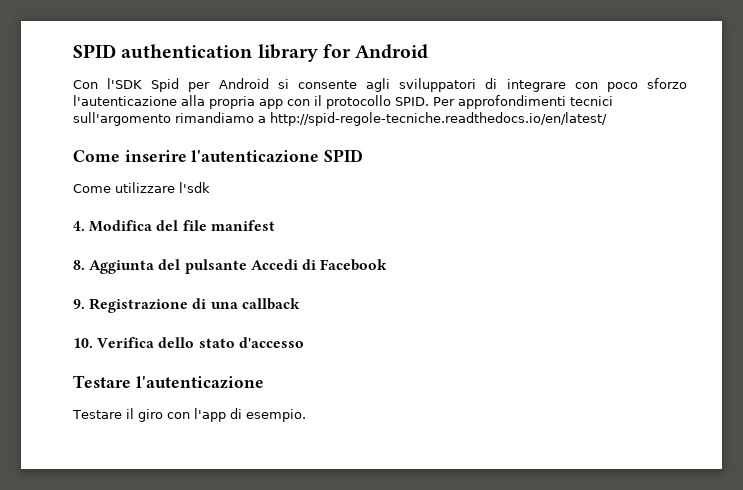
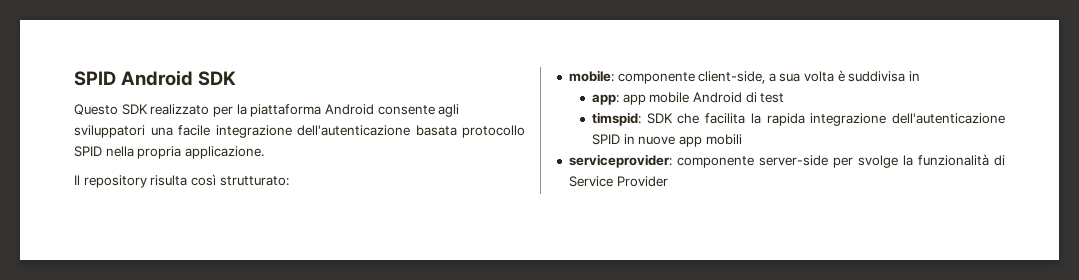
- SPID authentication library for Android
- Con l'SDK Spid per Android si consente agli sviluppatori di integrare con poco sforzo l'autenticazione alla propria app con il protocollo SPID. Per approfondimenti tecnici sull'argomento rimandiamo a http://spid-regole-tecniche.readthedocs.io/en/latest/
- Come inserire l'autenticazione SPID
- Come utilizzare l'sdk
- 4. Modifica del file manifest
- 8. Aggiunta del pulsante Accedi di Facebook
- 9. Registrazione di una callback
- 10. Verifica dello stato d'accesso
- Testare l'autenticazione
- Testare il giro con l'app di esempio.
+ SPID Android SDK
+ Questo SDK realizzato per la piattaforma Android consente agli sviluppatori una facile integrazione dell'autenticazione basata protocollo SPID nella propria applicazione.
+ Il repository risulta così strutturato:
+ mobile: componente client-side, a sua volta è suddivisa in
+ app: app mobile Android di test
+ timspid: SDK che facilita la rapida integrazione dell'autenticazione SPID in nuove app mobili
+ serviceprovider: componente server-side per svolge la funzionalità di Service Provider

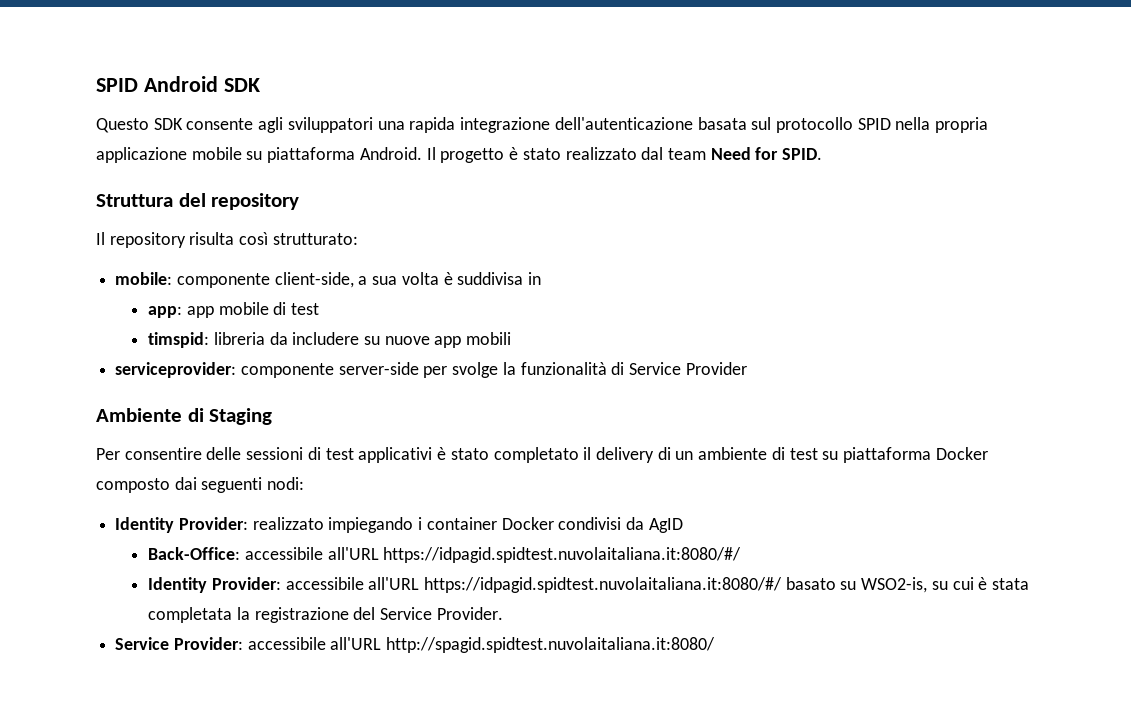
- Questo SDK realizzato per la piattaforma Android consente agli sviluppatori una facile integrazione dell'autenticazione basata protocollo SPID nella propria applicazione.
+ Questo SDK consente agli sviluppatori una rapida integrazione dell'autenticazione basata sul protocollo SPID nella propria applicazione mobile su piattaforma Android. Il progetto è stato realizzato dal team Need for SPID.
+ Struttura del repository
- app: app mobile Android di test
+ app: app mobile di test
- timspid: SDK che facilita la rapida integrazione dell'autenticazione SPID in nuove app mobili
+ timspid: libreria da includere su nuove app mobili
+ Ambiente di Staging
+ Per consentire delle sessioni di test applicativi è stato completato il delivery di un ambiente di test su piattaforma Docker composto dai seguenti nodi:
+ Identity Provider: realizzato impiegando i container Docker condivisi da AgID
+ Back-Office: accessibile all'URL https://idpagid.spidtest.nuvolaitaliana.it:8080/#/
+ Identity Provider: accessibile all'URL https://idpagid.spidtest.nuvolaitaliana.it:8080/#/ basato su WSO2-is, su cui è stata completata la registrazione del Service Provider.
+ Service Provider: accessibile all'URL http://spagid.spidtest.nuvolaitaliana.it:8080/

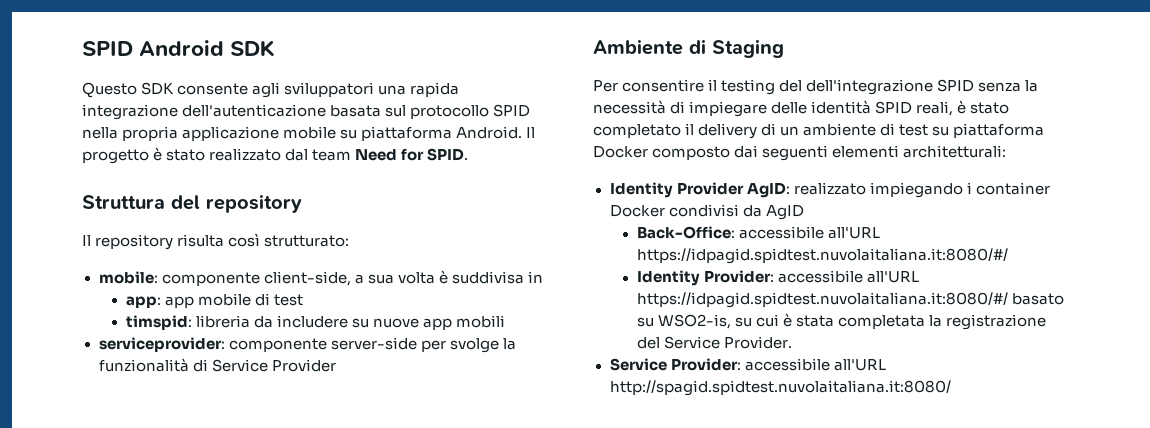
- Per consentire delle sessioni di test applicativi è stato completato il delivery di un ambiente di test su piattaforma Docker composto dai seguenti nodi:
- Identity Provider: realizzato impiegando i container Docker condivisi da AgID
+ Per consentire il testing del dell'integrazione SPID senza la necessità di impiegare delle identità SPID reali, è stato completato il delivery di un ambiente di test su piattaforma Docker composto dai seguenti elementi architetturali:
+ Identity Provider AgID: realizzato impiegando i container Docker condivisi da AgID

